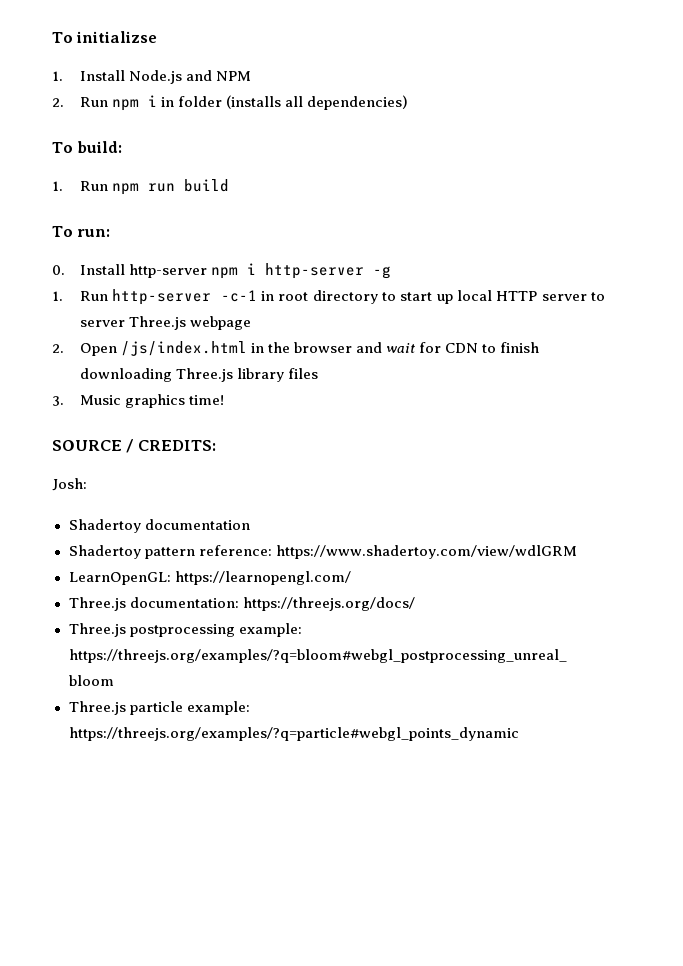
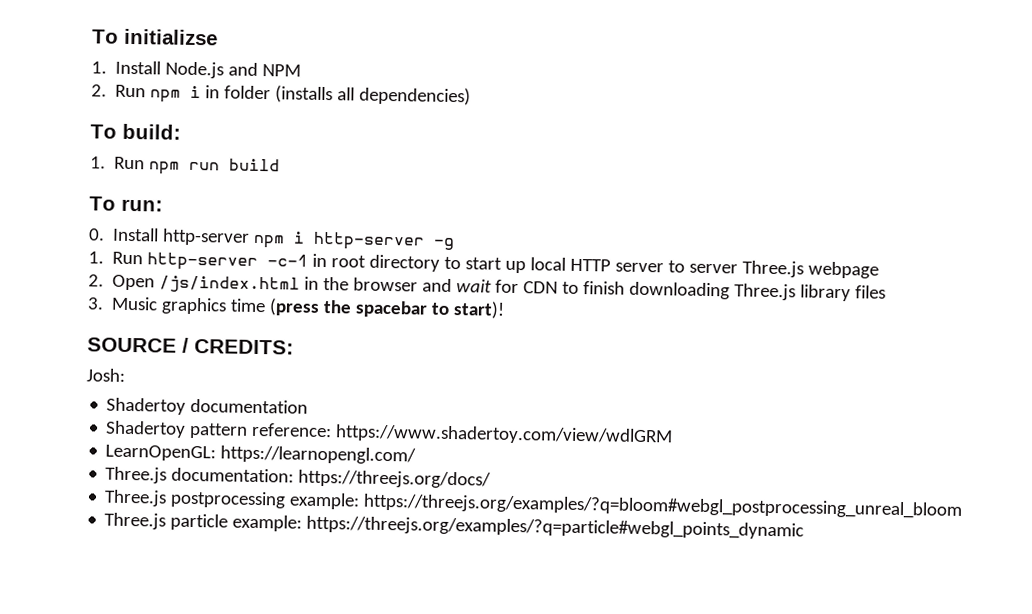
- 3. Music graphics time!
+ 3. Music graphics time (press the spacebar to start)!

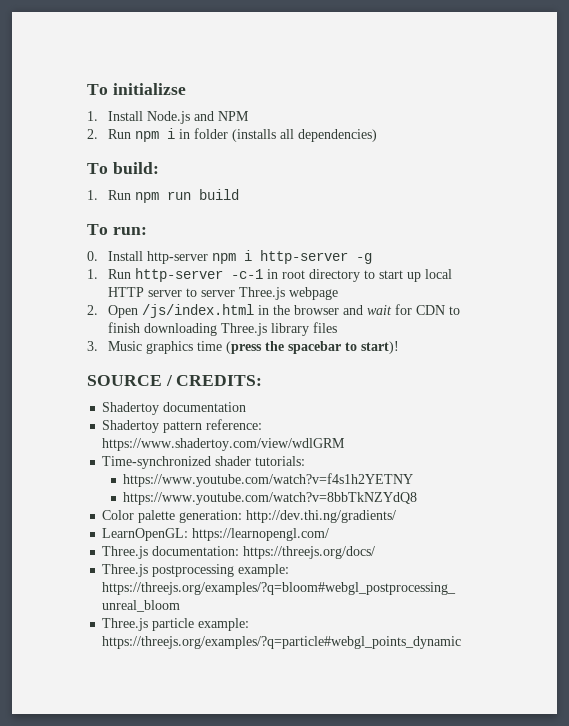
- Josh:
+ Time-synchronized shader tutorials:
+ https://www.youtube.com/watch?v=f4s1h2YETNY
+ https://www.youtube.com/watch?v=8bbTkNZYdQ8
+ Color palette generation: http://dev.thi.ng/gradients/

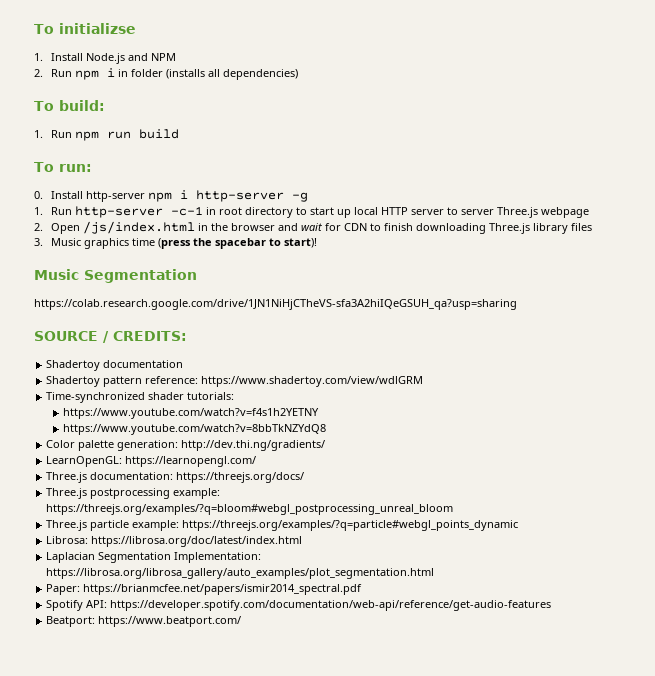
+ Music Segmentation
+ https://colab.research.google.com/drive/1JN1NiHjCTheVS-sfa3A2hiIQeGSUH_qa?usp=sharing
+ Librosa: https://librosa.org/doc/latest/index.html
+ Laplacian Segmentation Implementation: https://librosa.org/librosa_gallery/auto_examples/plot_segmentation.html
+ Paper: https://brianmcfee.net/papers/ismir2014_spectral.pdf
+ Spotify API: https://developer.spotify.com/documentation/web-api/reference/get-audio-features
+ Beatport: https://www.beatport.com/

